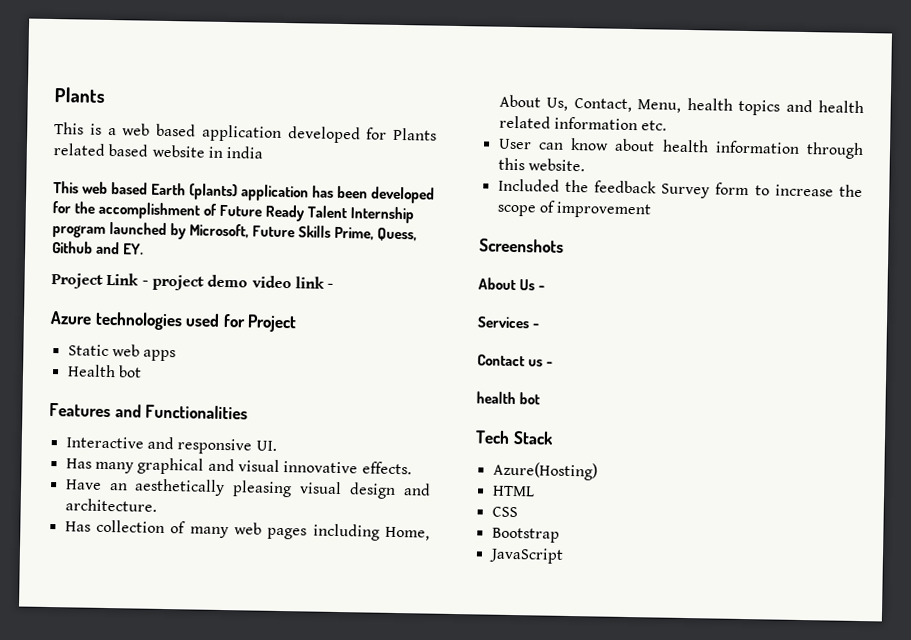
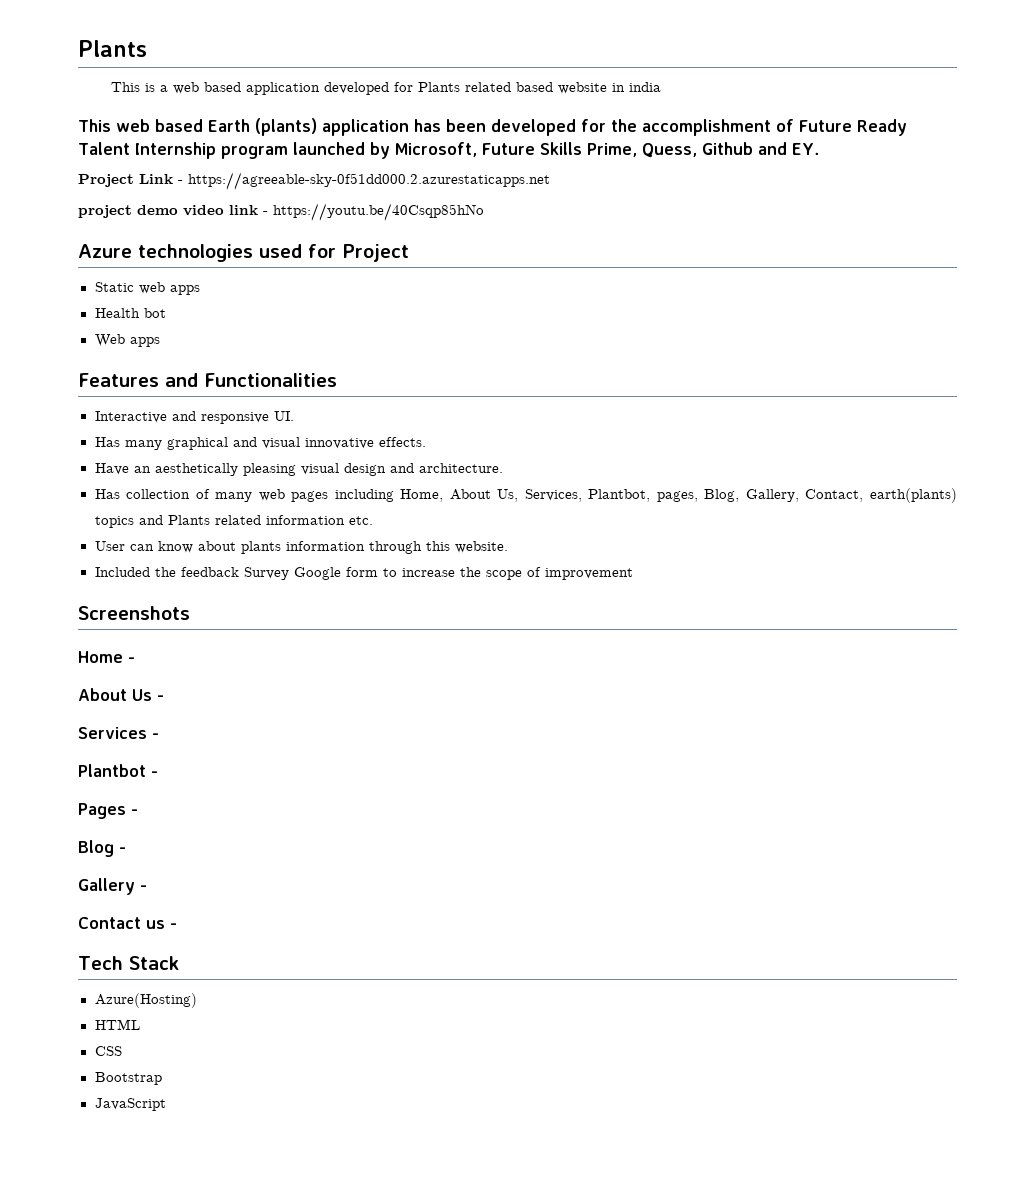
- Project Link - project demo video link -
+ Project Link - https://agreeable-sky-0f51dd000.2.azurestaticapps.net
+ project demo video link - https://youtu.be/40Csqp85hNo
+ Web apps
- Has collection of many web pages including Home, About Us, Contact, Menu, health topics and health related information etc.
+ Has collection of many web pages including Home, About Us, Services, Plantbot, pages, Blog, Gallery, Contact, earth(plants) topics and Plants related information etc.
- User can know about health information through this website.
+ User can know about plants information through this website.
- Included the feedback Survey form to increase the scope of improvement
+ Included the feedback Survey Google form to increase the scope of improvement
+ Home -
+ Plantbot -
+ Pages -
+ Blog -
+ Gallery -
- health bot

